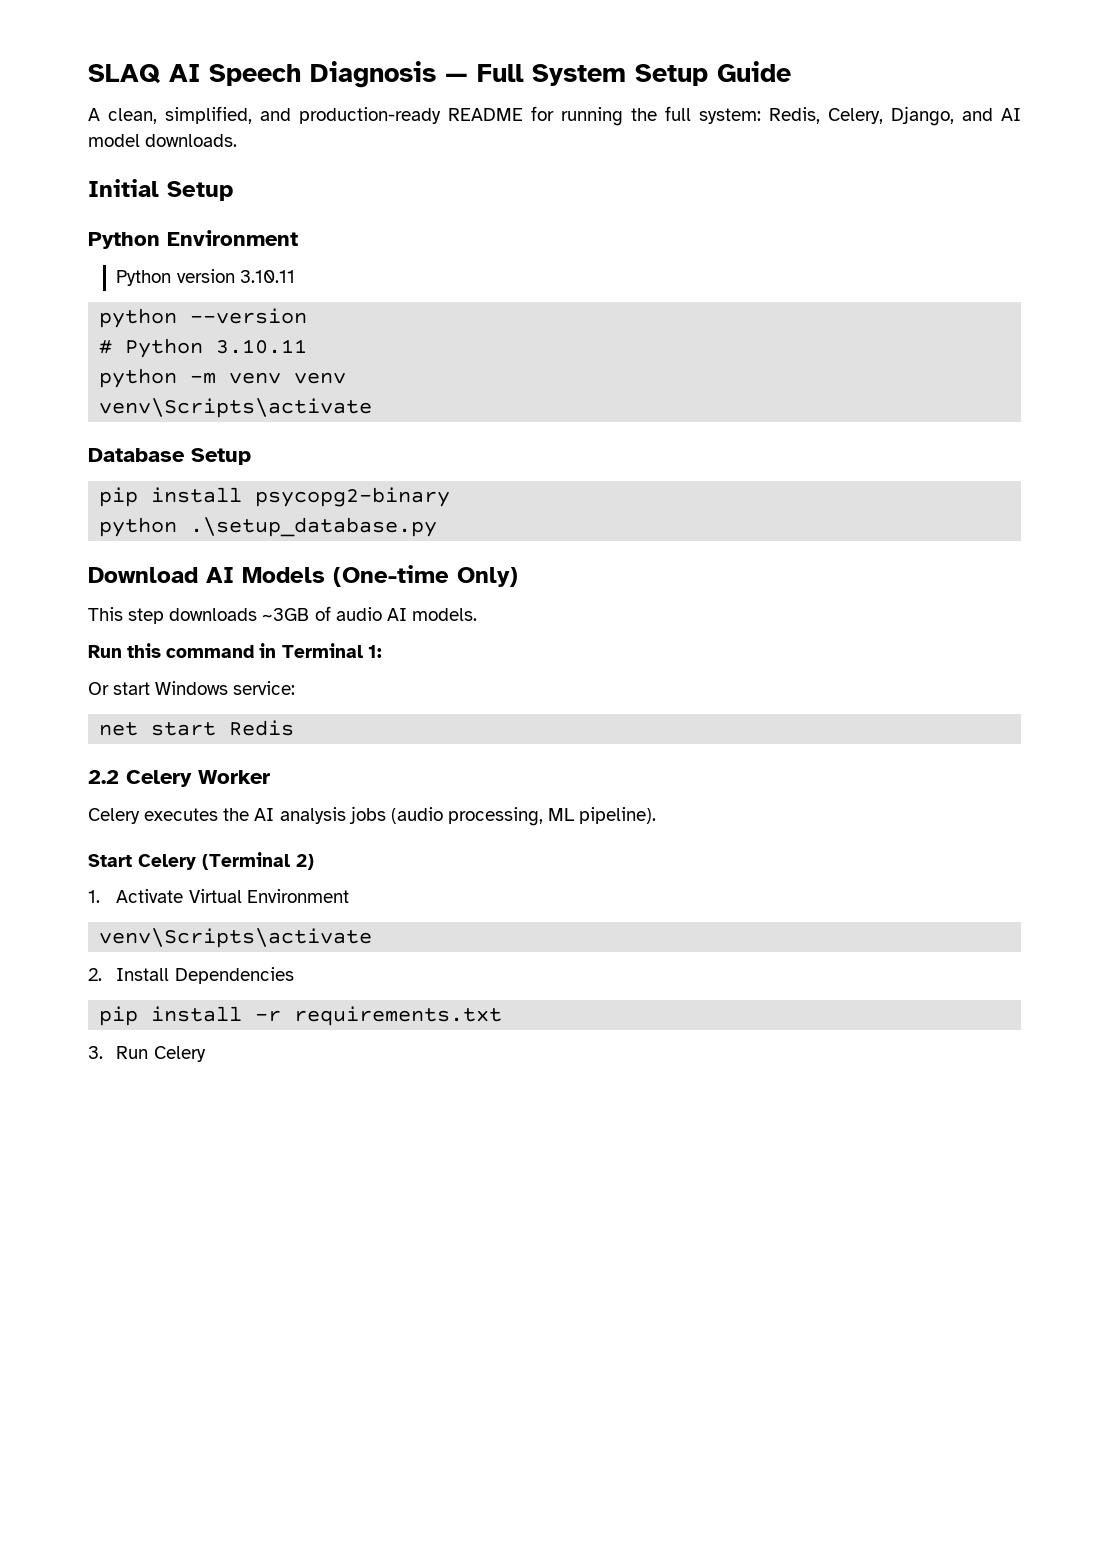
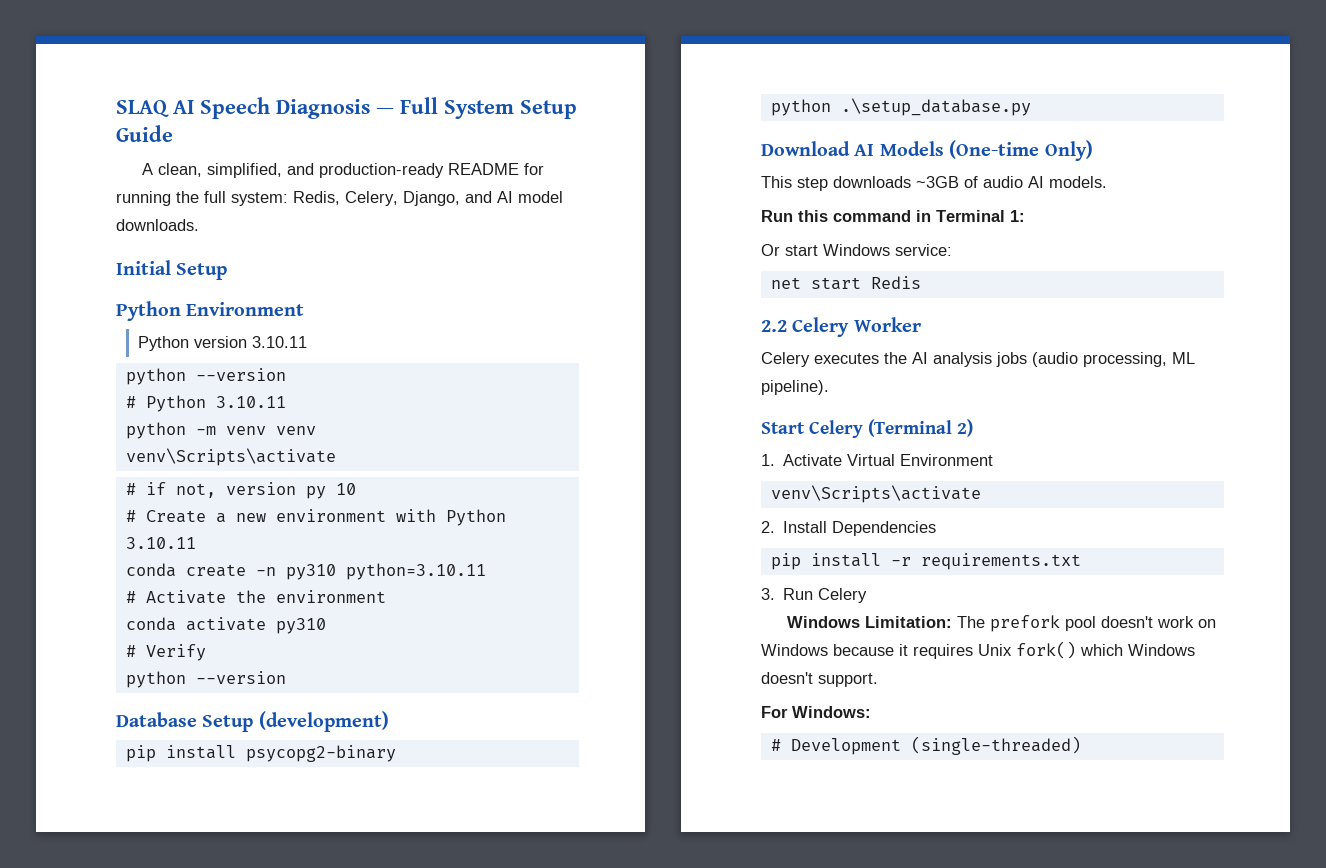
+ # if not, version py 10
+ # Create a new environment with Python 3.10.11
+ conda create -n py310 python=3.10.11
+ # Activate the environment
+ conda activate py310
+ # Verify
+ python --version
- Database Setup
+ Database Setup (development)
+ Windows Limitation: The prefork pool doesn't work on Windows because it requires Unix fork() which Windows doesn't support.
+ For Windows:
+ # Development (single-threaded)

